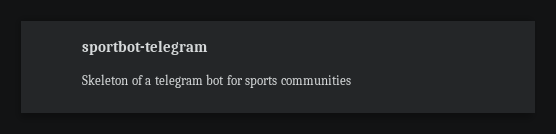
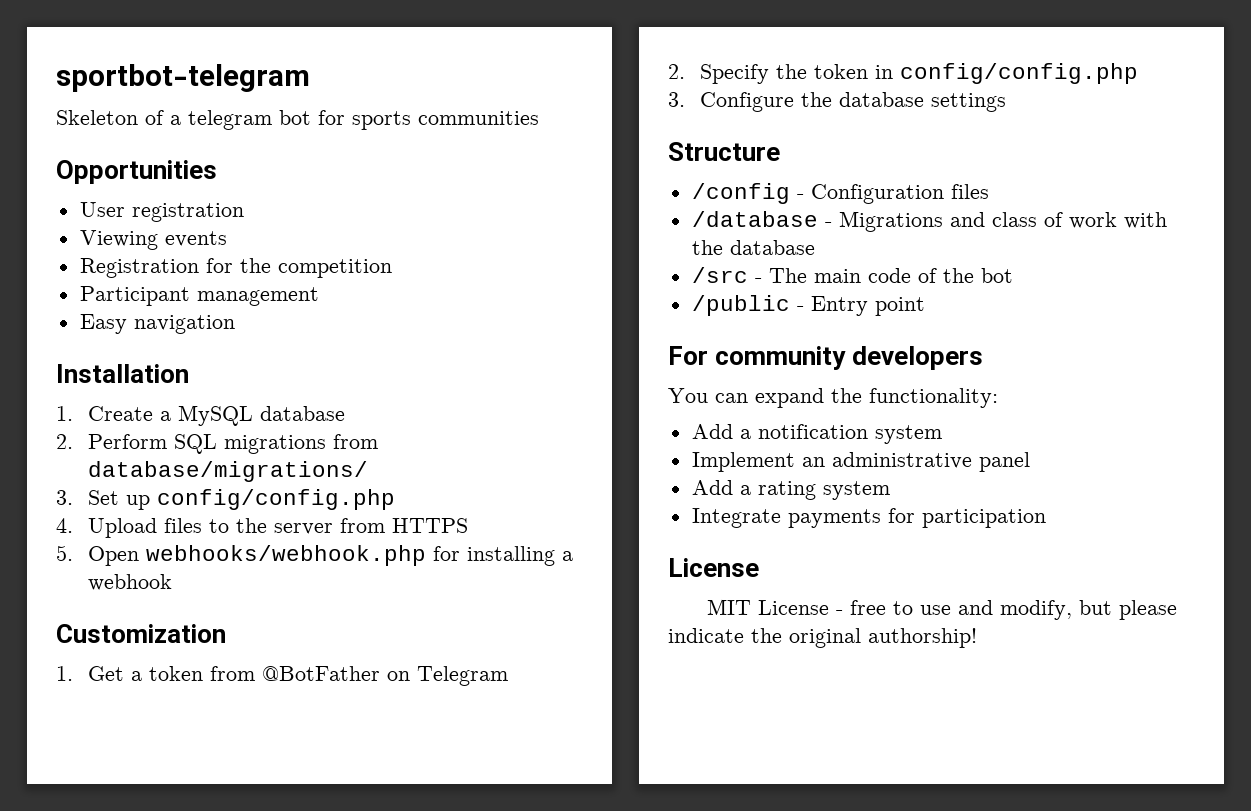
+ Opportunities
+ User registration
+ Viewing events
+ Registration for the competition
+ Participant management
+ Easy navigation
+ Installation
+ 1. Create a MySQL database
+ 2. Perform SQL migrations from database/migrations/
+ 3. Set up config/config.php
+ 4. Upload files to the server from HTTPS
+ 5. Open webhooks/webhook.php for installing a webhook
+ Customization
+ 1. Get a token from @BotFather on Telegram
+ 2. Specify the token in config/config.php
+ 3. Configure the database settings
+ Structure
+ /config - Configuration files
+ /database - Migrations and class of work with the database
+ /src - The main code of the bot
+ /public - Entry point
+ For community developers
+ You can expand the functionality:
+ Add a notification system
+ Implement an administrative panel
+ Add a rating system
+ Integrate payments for participation
+ License
+ MIT License - free to use and modify, but please indicate the original authorship!

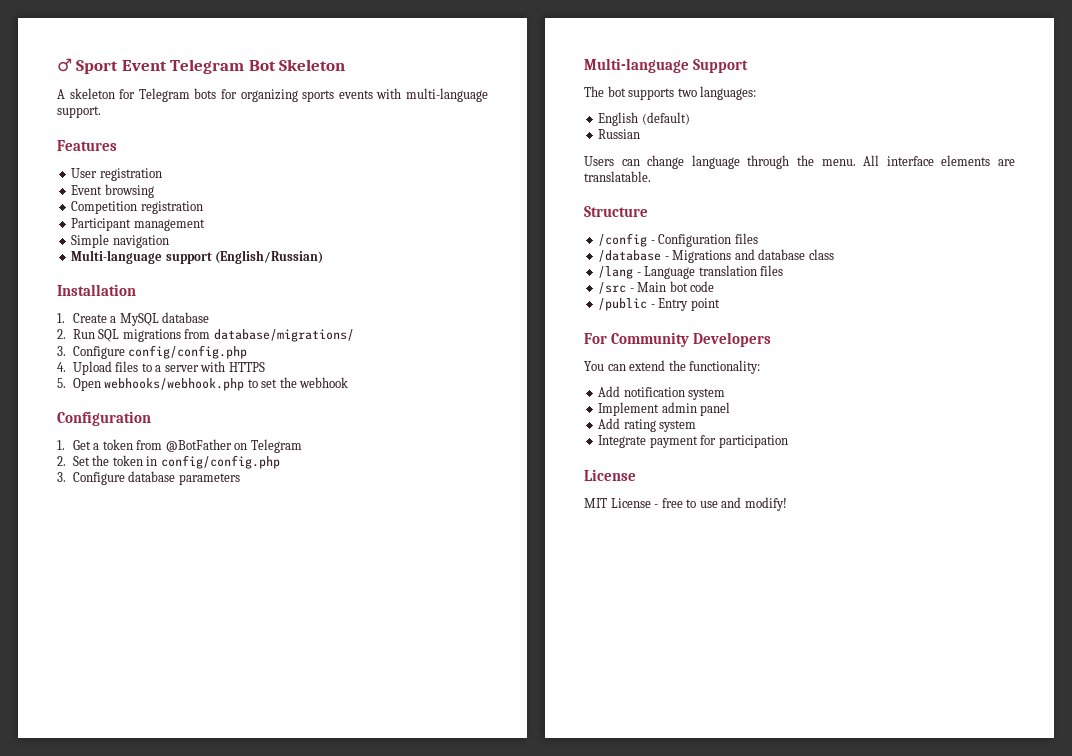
- sportbot-telegram
- Skeleton of a telegram bot for sports communities
- Opportunities
+ ♂ Sport Event Telegram Bot Skeleton
+ A skeleton for Telegram bots for organizing sports events with multi-language support.
+ Features
  User registration
- Viewing events
- Registration for the competition
+ Event browsing
+ Competition registration
- Easy navigation
+ Simple navigation
+ Multi-language support (English/Russian)
- 2. Perform SQL migrations from database/migrations/
+ 2. Run SQL migrations from database/migrations/
- 3. Set up config/config.php
+ 3. Configure config/config.php
- 4. Upload files to the server from HTTPS
+ 4. Upload files to a server with HTTPS
- 5. Open webhooks/webhook.php for installing a webhook
- Customization
+ 5. Open webhooks/webhook.php to set the webhook
+ Configuration
- 2. Specify the token in config/config.php
+ 2. Set the token in config/config.php
- 3. Configure the database settings
+ 3. Configure database parameters
+ Multi-language Support
+ The bot supports two languages:
+ English (default)
+ Russian
+ Users can change language through the menu. All interface elements are translatable.
- /database - Migrations and class of work with the database
+ /database - Migrations and database class
+ /lang - Language translation files
- /src - The main code of the bot
+ /src - Main bot code
- For community developers
+ For Community Developers
- You can expand the functionality:
+ You can extend the functionality:
- Add a notification system
+ Add notification system
- Implement an administrative panel
+ Implement admin panel
- Add a rating system
+ Add rating system
- Integrate payments for participation
+ Integrate payment for participation
- MIT License - free to use and modify, but please indicate the original authorship!
+ MIT License - free to use and modify!

